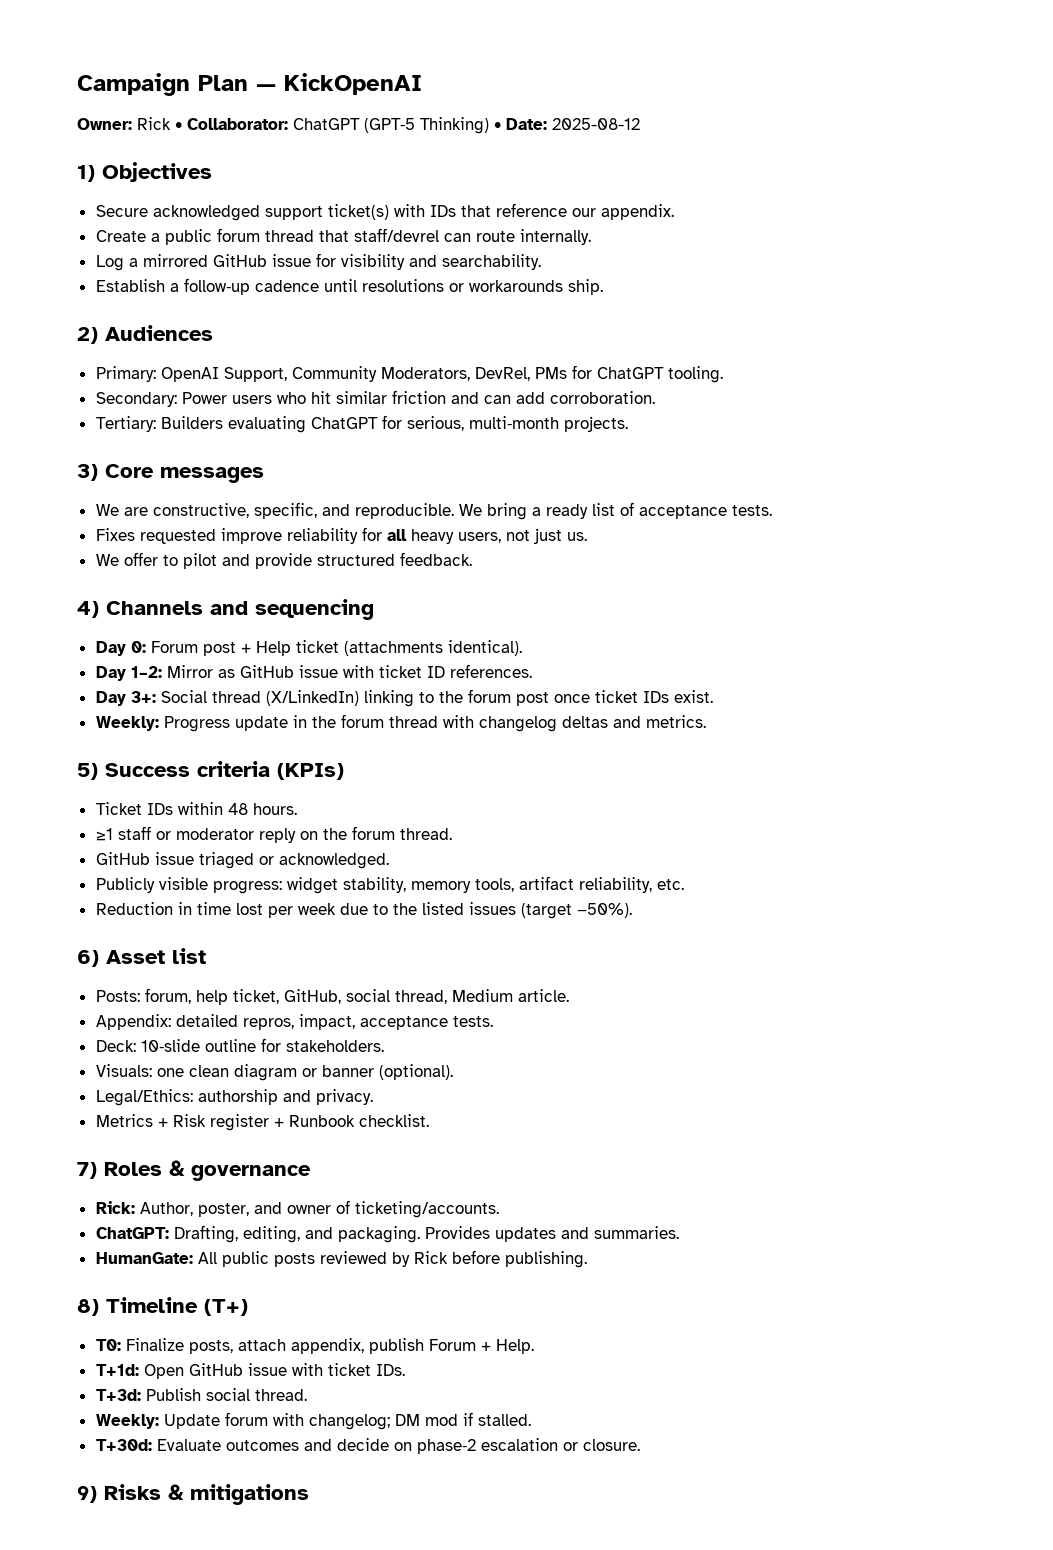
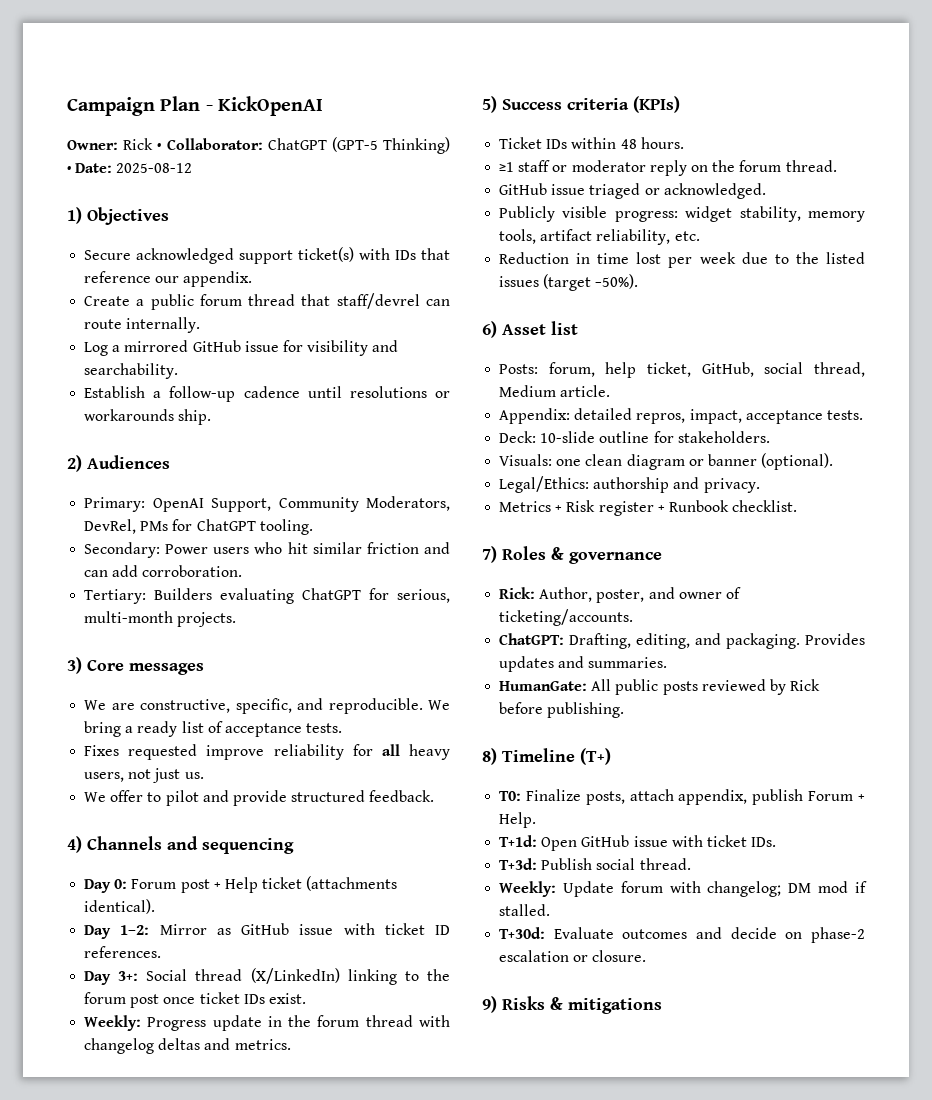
- Campaign Plan — KickOpenAI
+ Campaign Plan - KickOpenAI

